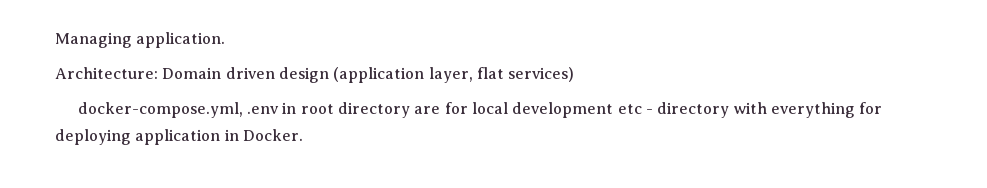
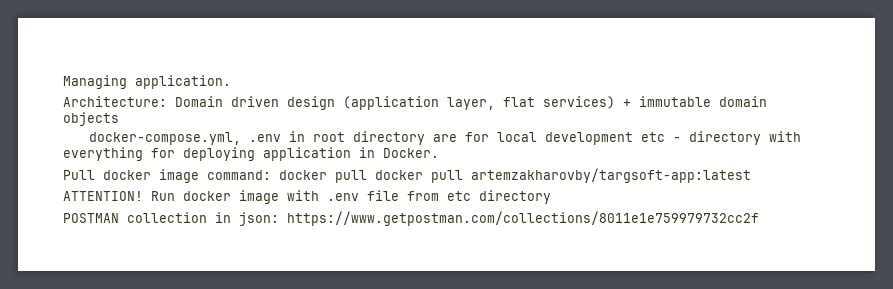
- Architecture: Domain driven design (application layer, flat services)
+ Architecture: Domain driven design (application layer, flat services) + immutable domain objects
+ Pull docker image command: docker pull docker pull artemzakharovby/targsoft-app:latest
+ ATTENTION! Run docker image with .env file from etc directory
+ POSTMAN collection in json: https://www.getpostman.com/collections/8011e1e759979732cc2f

